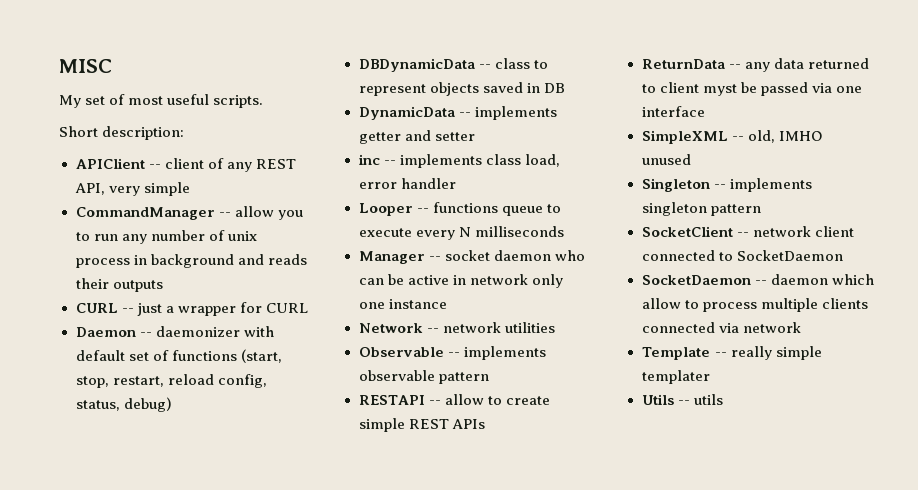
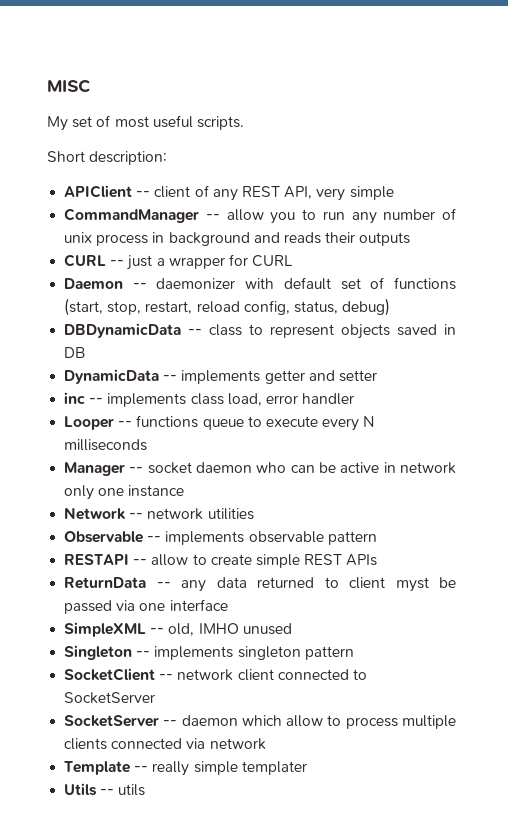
- SocketClient -- network client connected to SocketDaemon
- SocketDaemon -- daemon which allow to process multiple clients connected via network
+ SocketClient -- network client connected to SocketServer
+ SocketServer -- daemon which allow to process multiple clients connected via network

